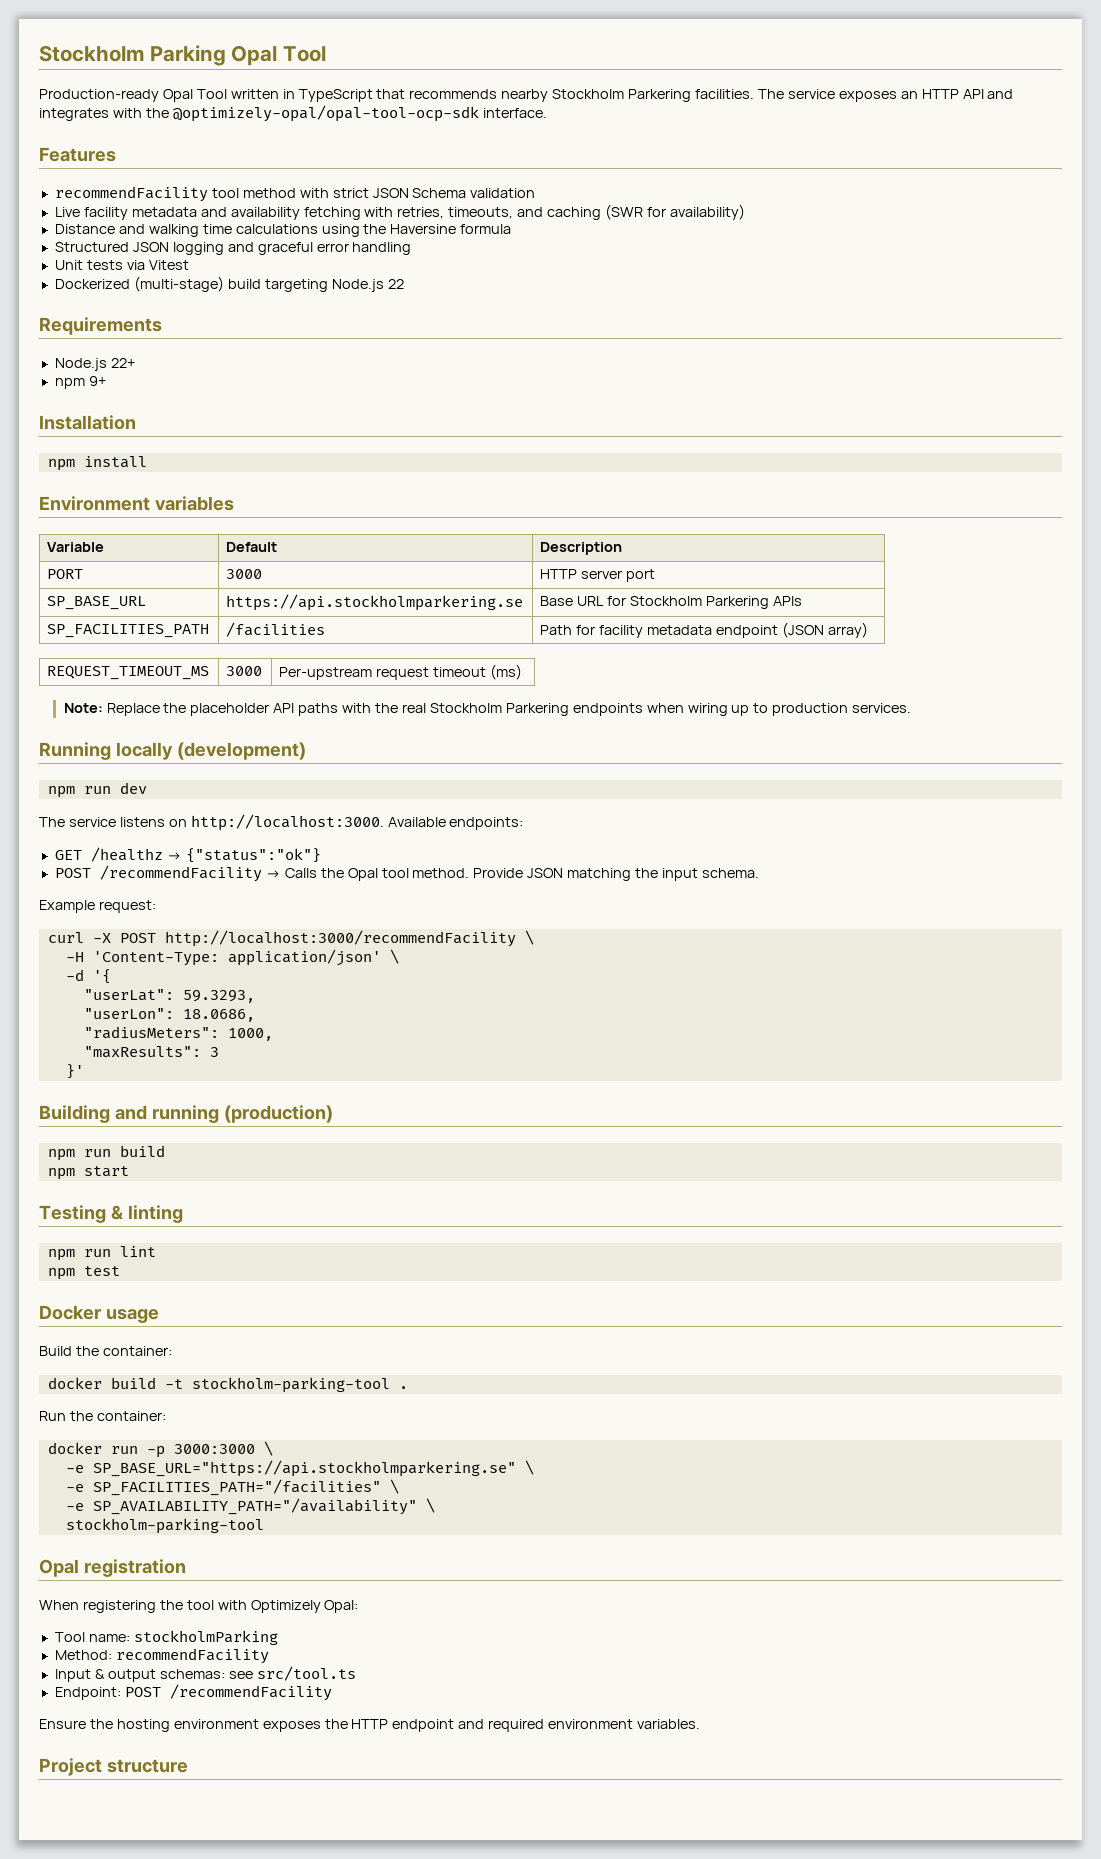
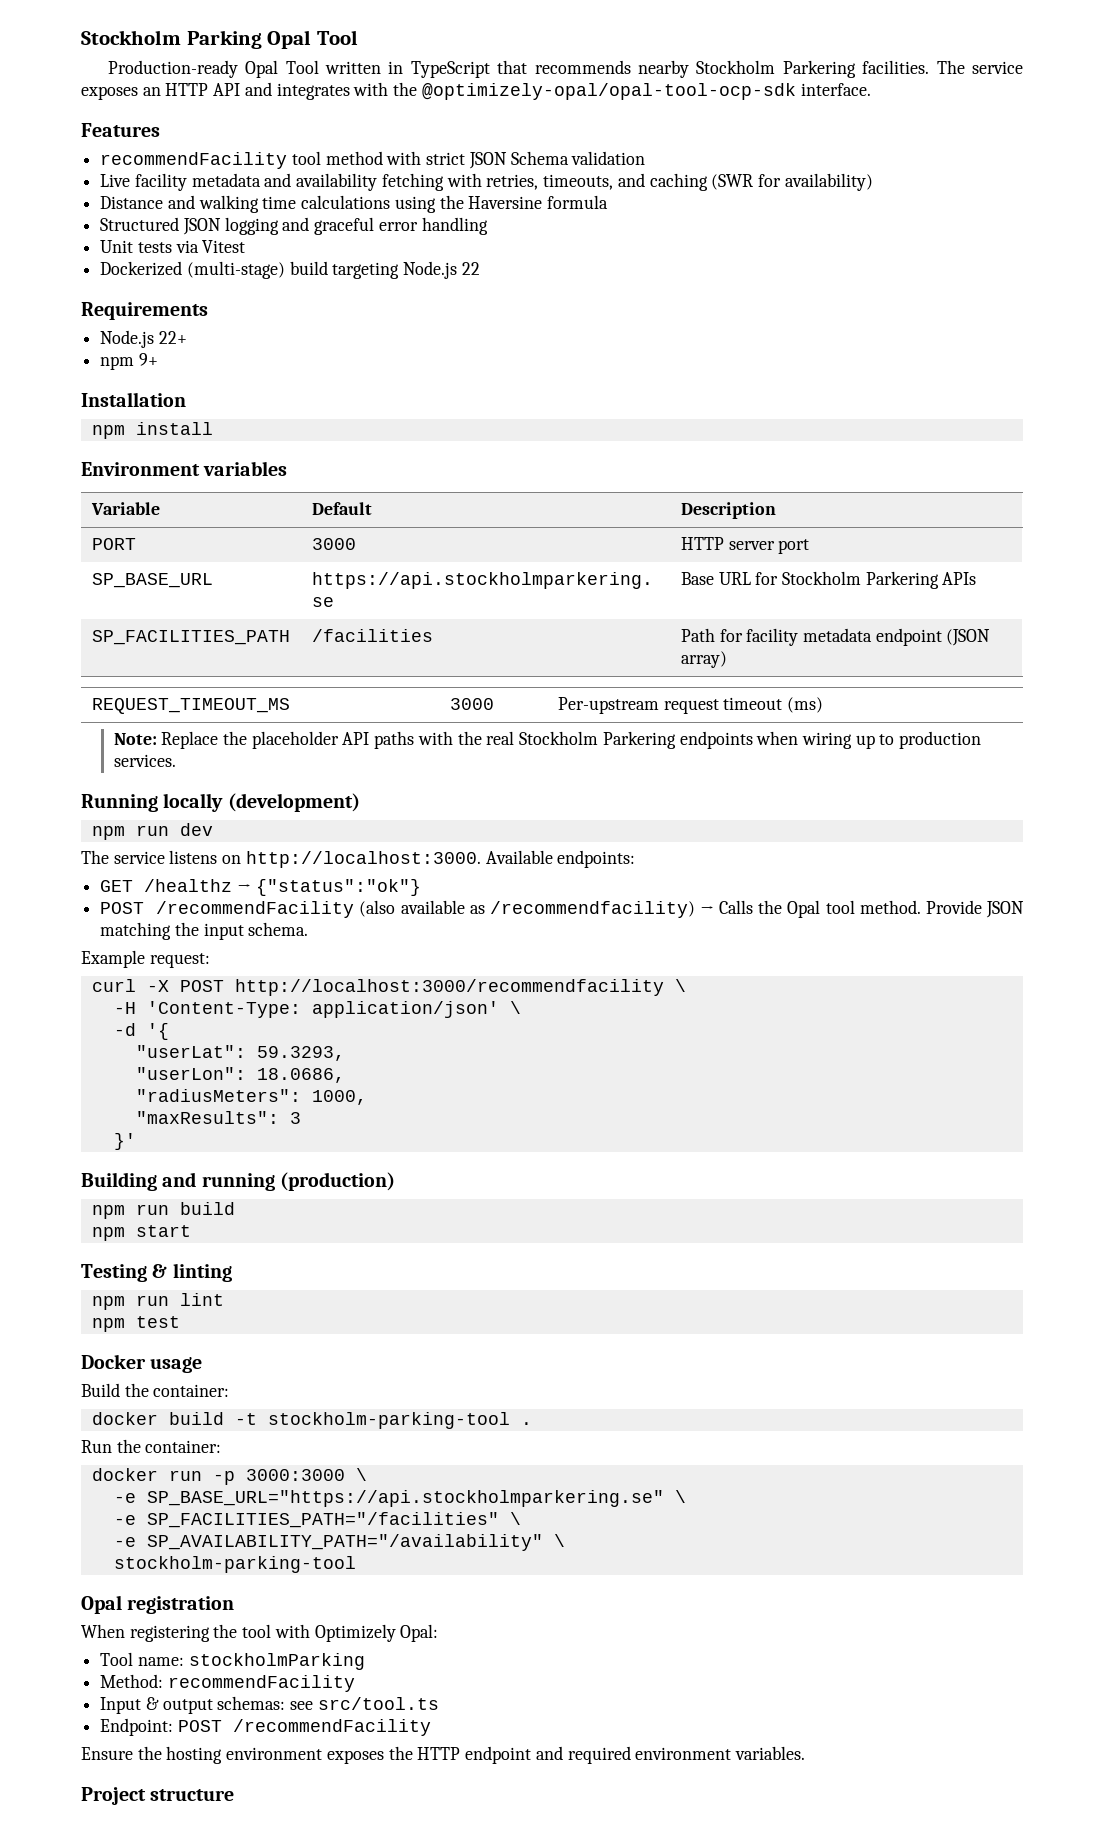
- POST /recommendFacility → Calls the Opal tool method.
+ POST /recommendFacility (also available as /recommendfacility) → Calls the Opal tool method.
- curl -X POST http://localhost:3000/recommendFacility \
+ curl -X POST http://localhost:3000/recommendfacility \

